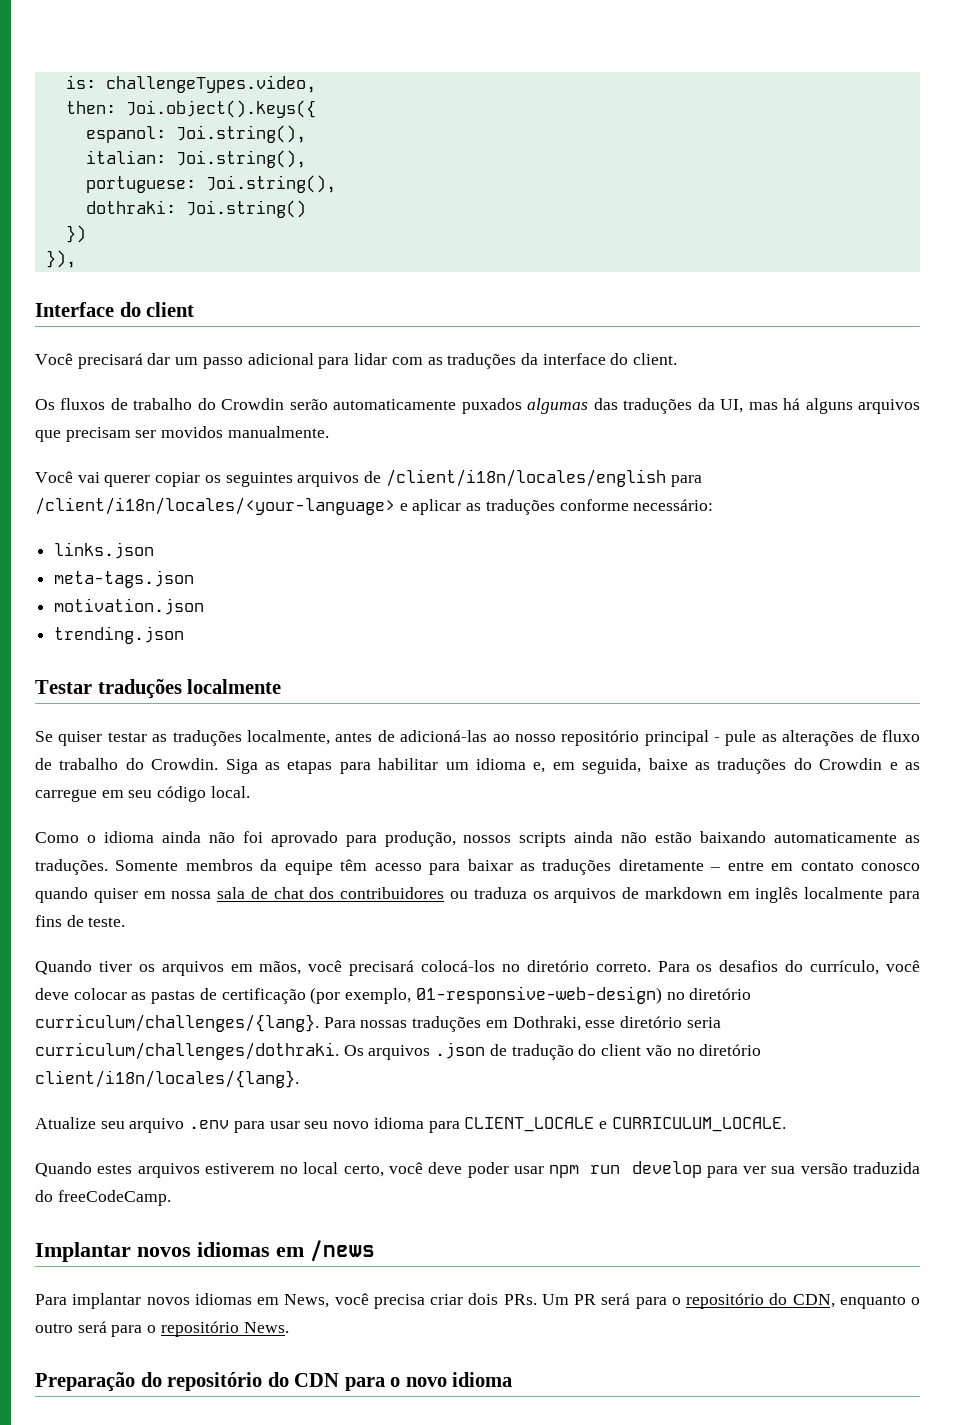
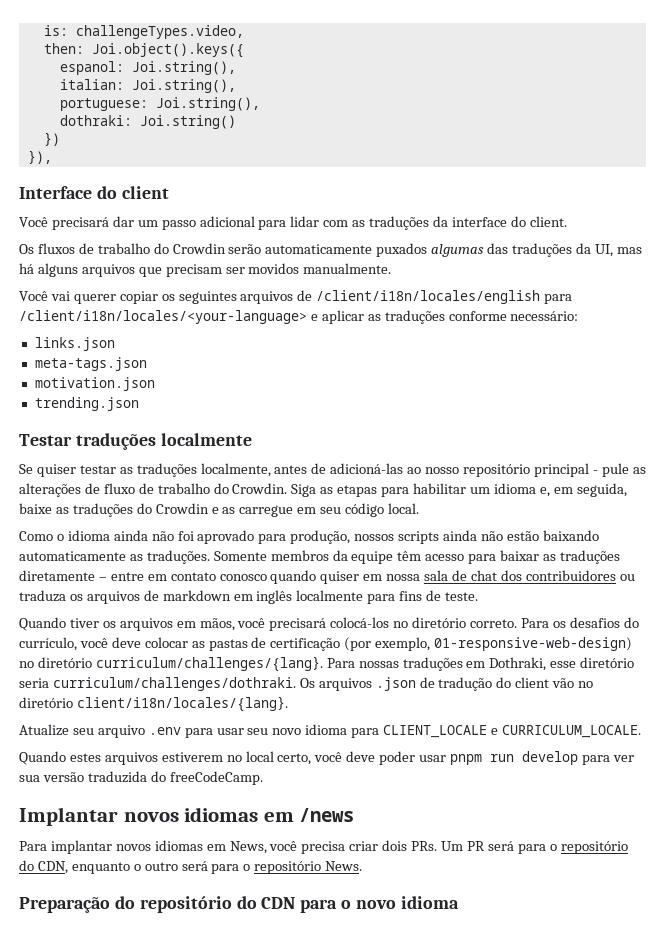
- Quando estes arquivos estiverem no local certo, você deve poder usar npm run develop para ver sua versão traduzida do freeCodeCamp.
+ Quando estes arquivos estiverem no local certo, você deve poder usar pnpm run develop para ver sua versão traduzida do freeCodeCamp.

